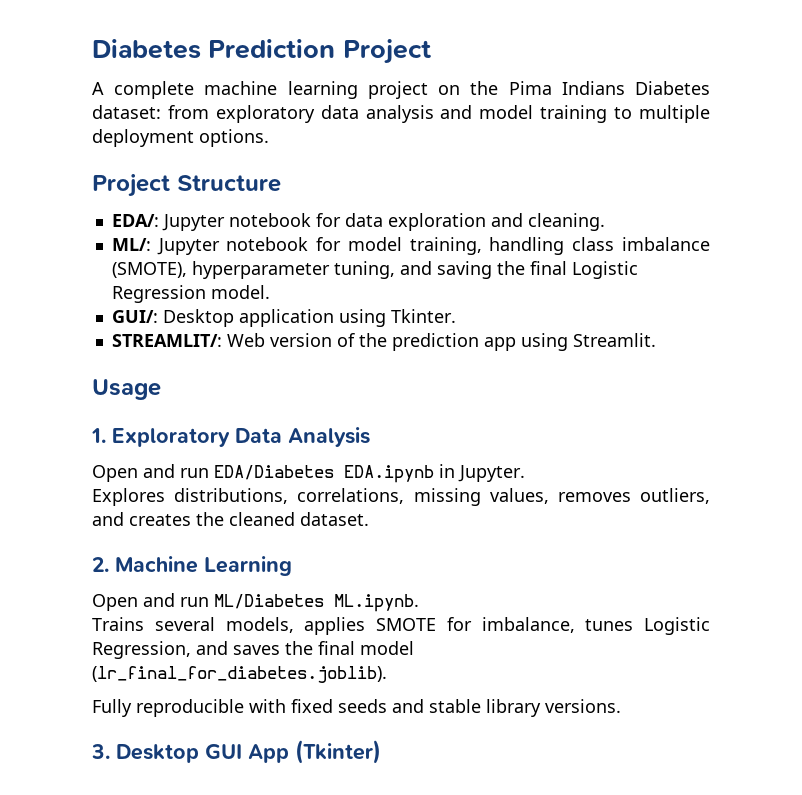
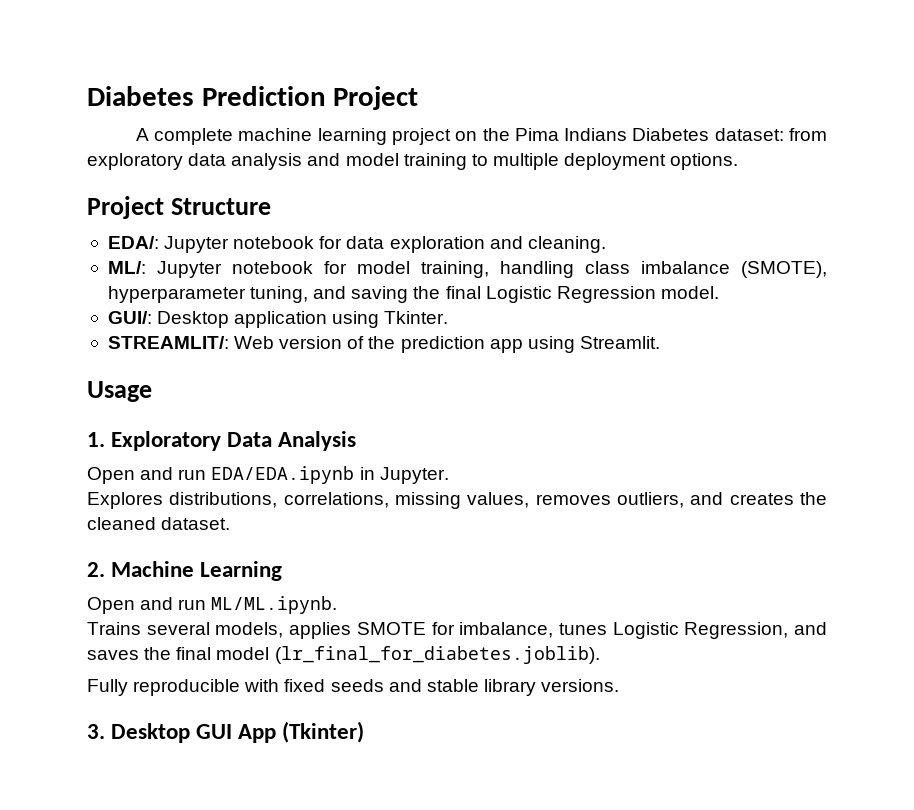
- Open and run EDA/Diabetes EDA.ipynb in Jupyter.
+ Open and run EDA/EDA.ipynb in Jupyter.
- Open and run ML/Diabetes ML.ipynb.
+ Open and run ML/ML.ipynb.

